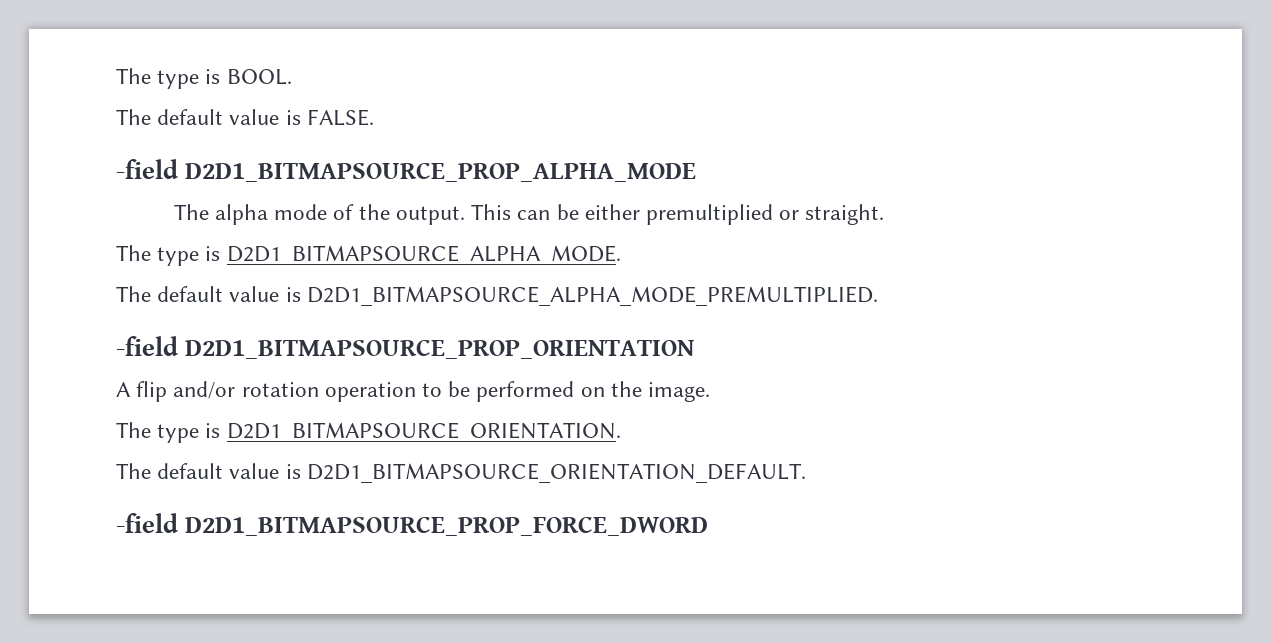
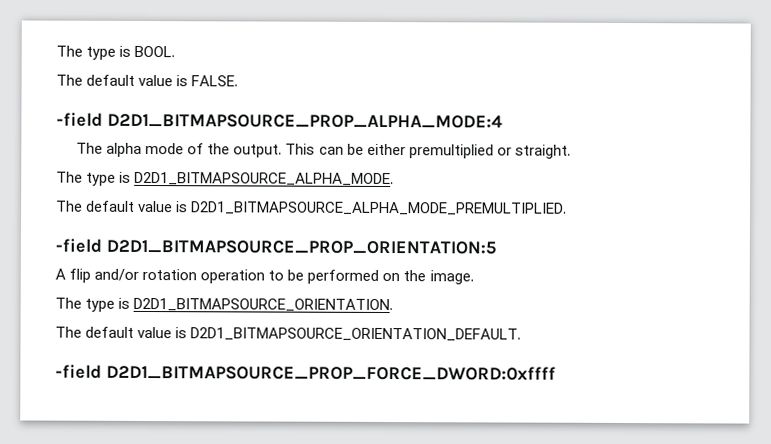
- -field D2D1_BITMAPSOURCE_PROP_ALPHA_MODE
+ -field D2D1_BITMAPSOURCE_PROP_ALPHA_MODE:4
- -field D2D1_BITMAPSOURCE_PROP_ORIENTATION
+ -field D2D1_BITMAPSOURCE_PROP_ORIENTATION:5
- -field D2D1_BITMAPSOURCE_PROP_FORCE_DWORD
+ -field D2D1_BITMAPSOURCE_PROP_FORCE_DWORD:0xffff

